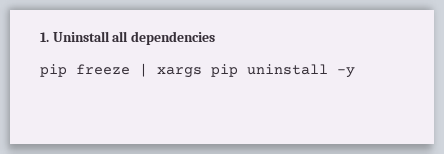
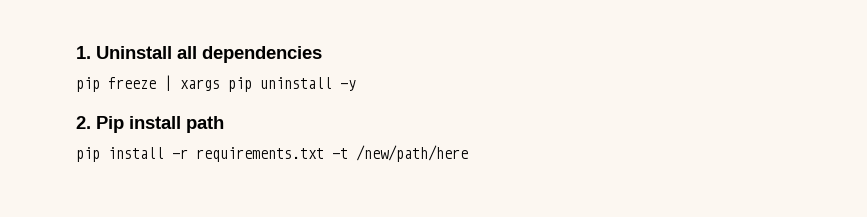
+ 2. Pip install path
+ pip install -r requirements.txt -t /new/path/here

